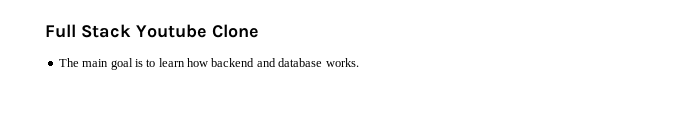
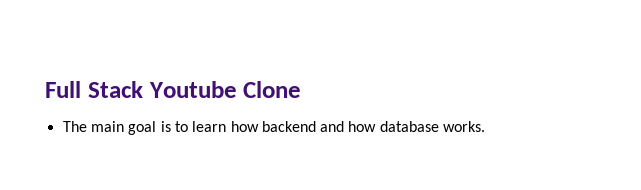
- The main goal is to learn how backend and database works.
+ The main goal is to learn how backend and how database works.

